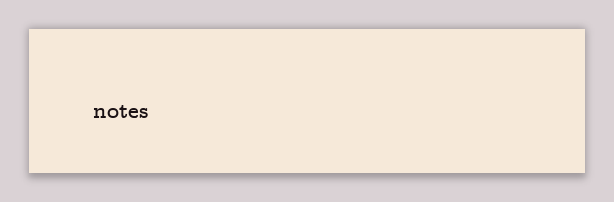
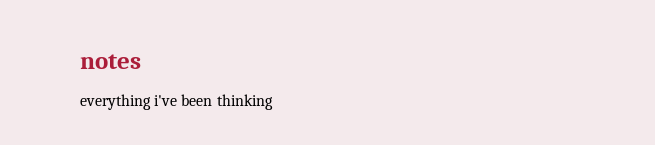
+ everything i've been thinking

